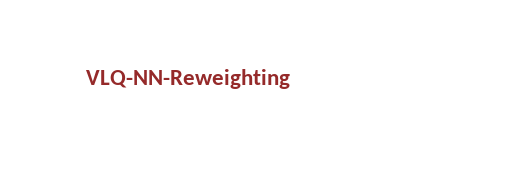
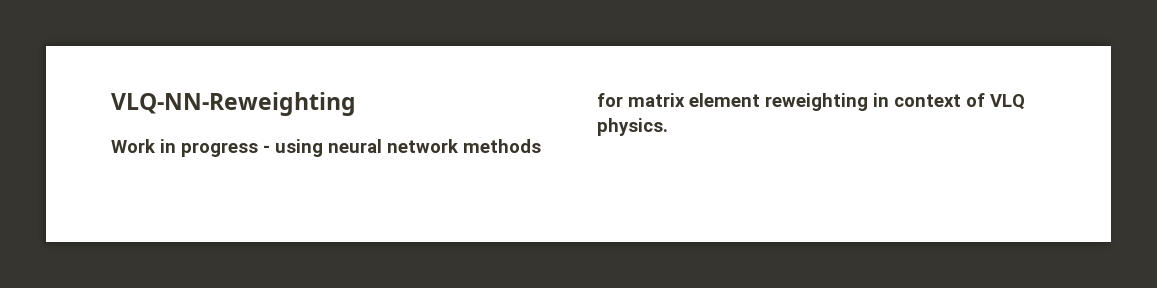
+ Work in progress - using neural network methods for matrix element reweighting in context of VLQ physics.

